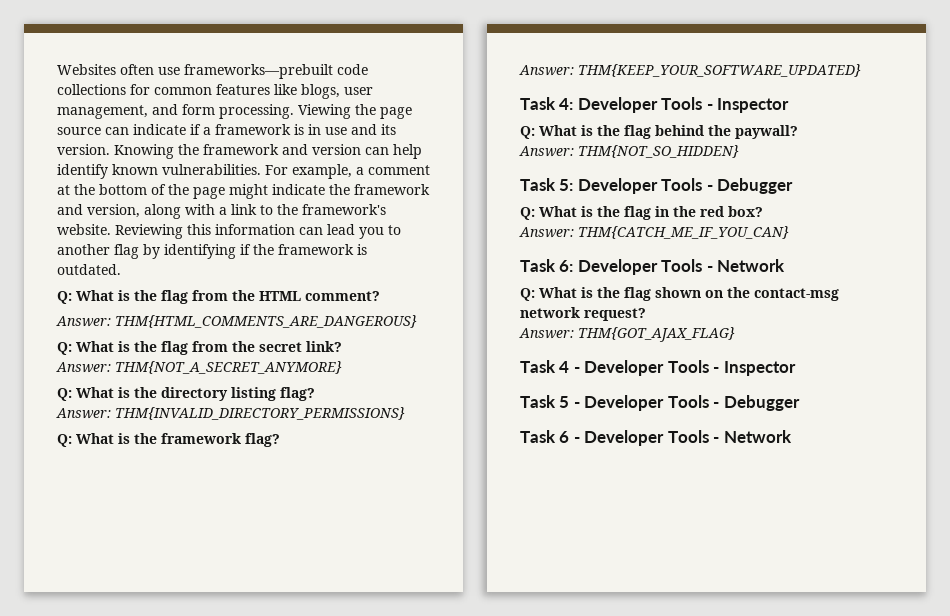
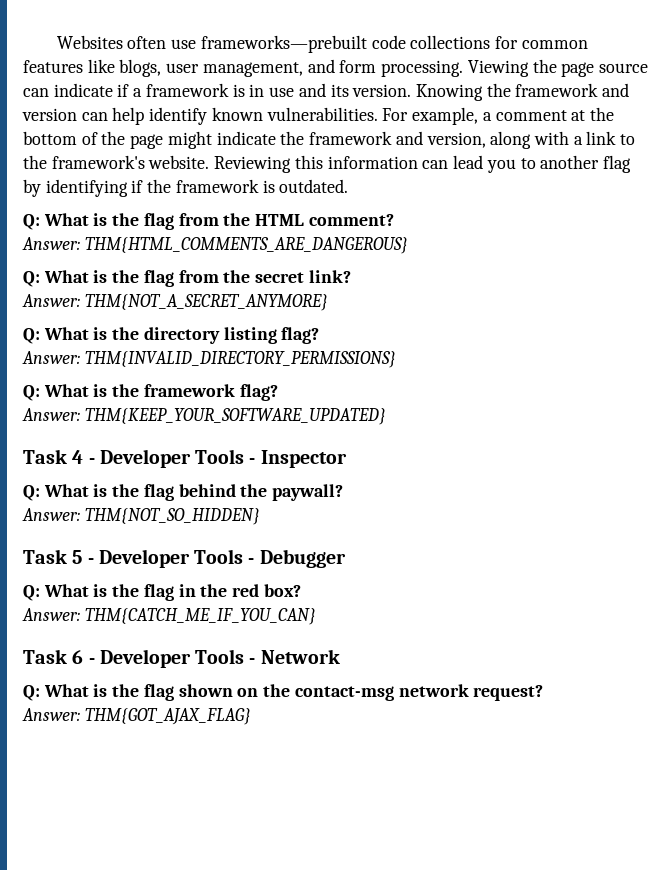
- Task 4: Developer Tools - Inspector
+ Task 4 - Developer Tools - Inspector
- Task 5: Developer Tools - Debugger
+ Task 5 - Developer Tools - Debugger
- Task 6: Developer Tools - Network
+ Task 6 - Developer Tools - Network
- Task 4 - Developer Tools - Inspector
- Task 5 - Developer Tools - Debugger
- Task 6 - Developer Tools - Network

